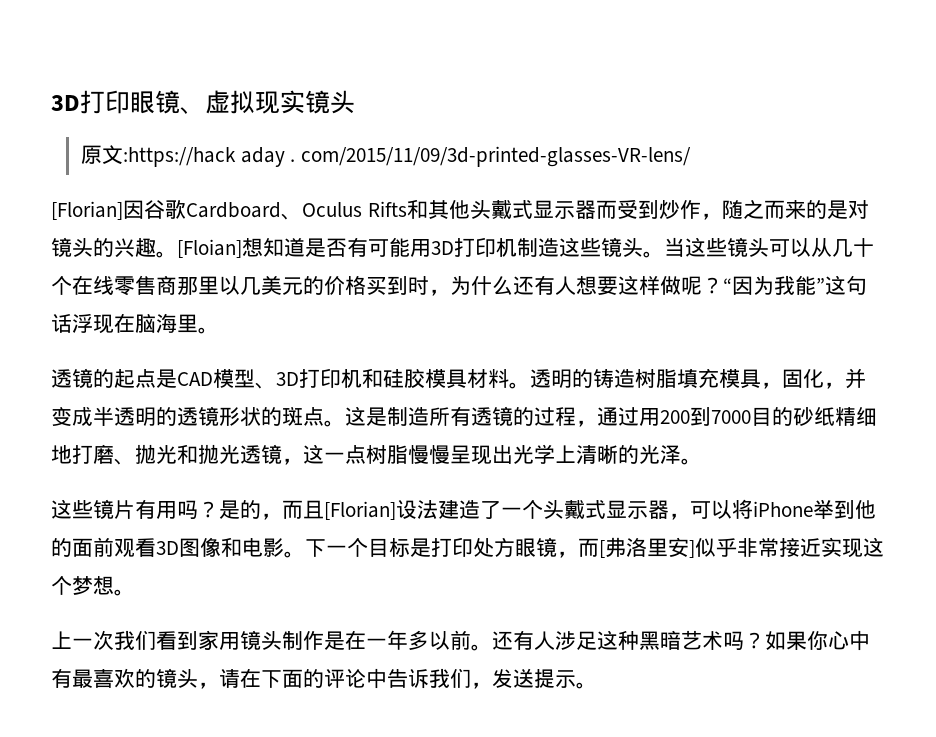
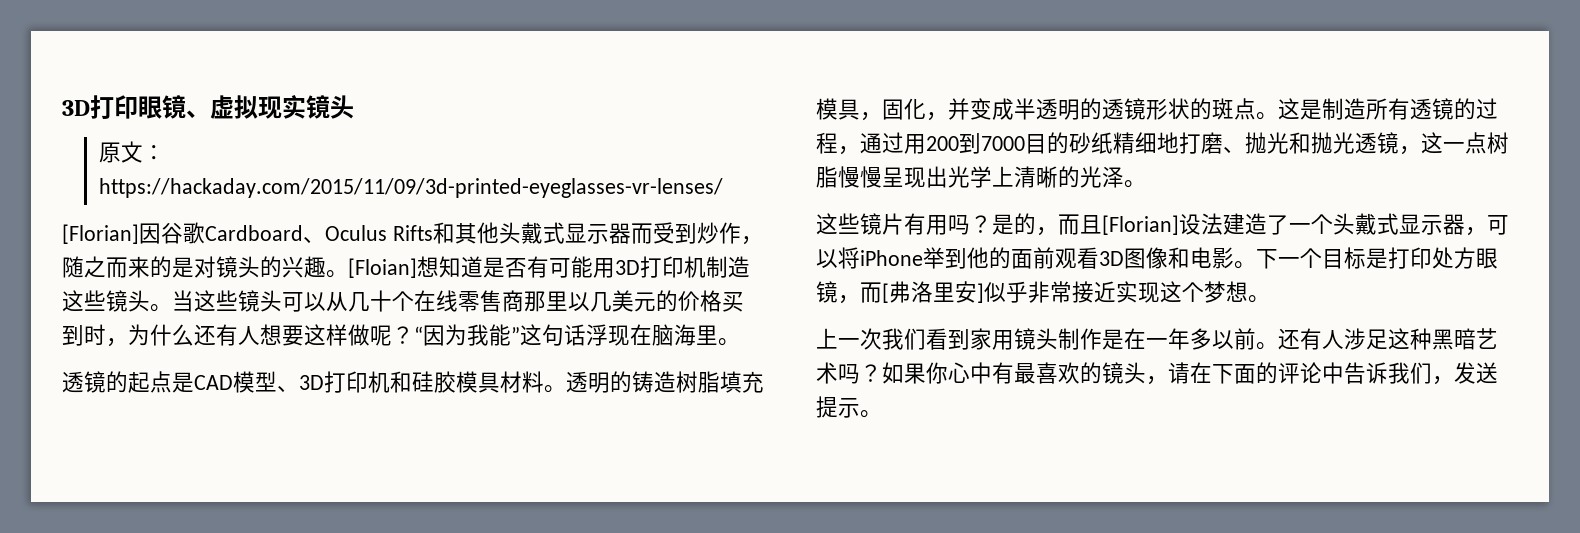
- 原文:https://hack aday . com/2015/11/09/3d-printed-glasses-VR-lens/
+ 原文：https://hackaday.com/2015/11/09/3d-printed-eyeglasses-vr-lenses/

